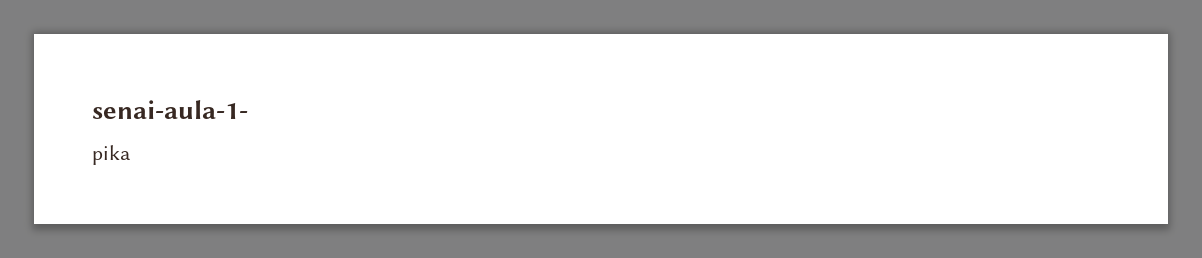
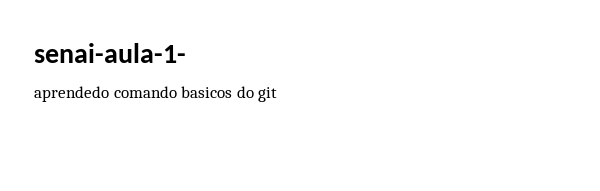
- pika
+ aprendedo comando basicos do git

